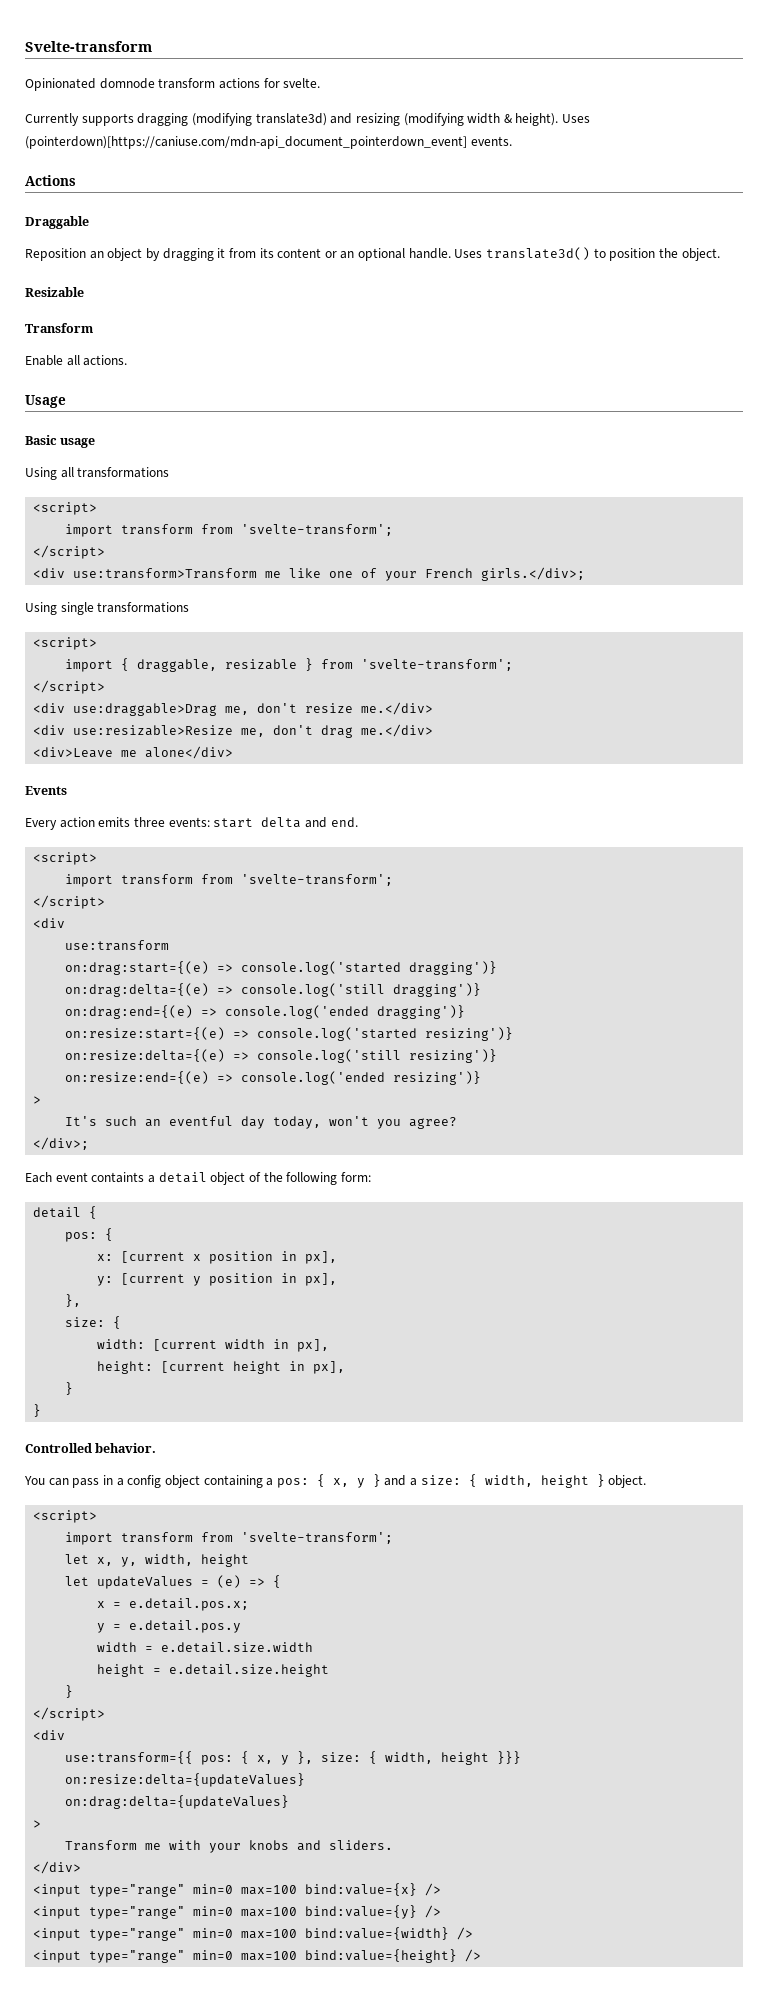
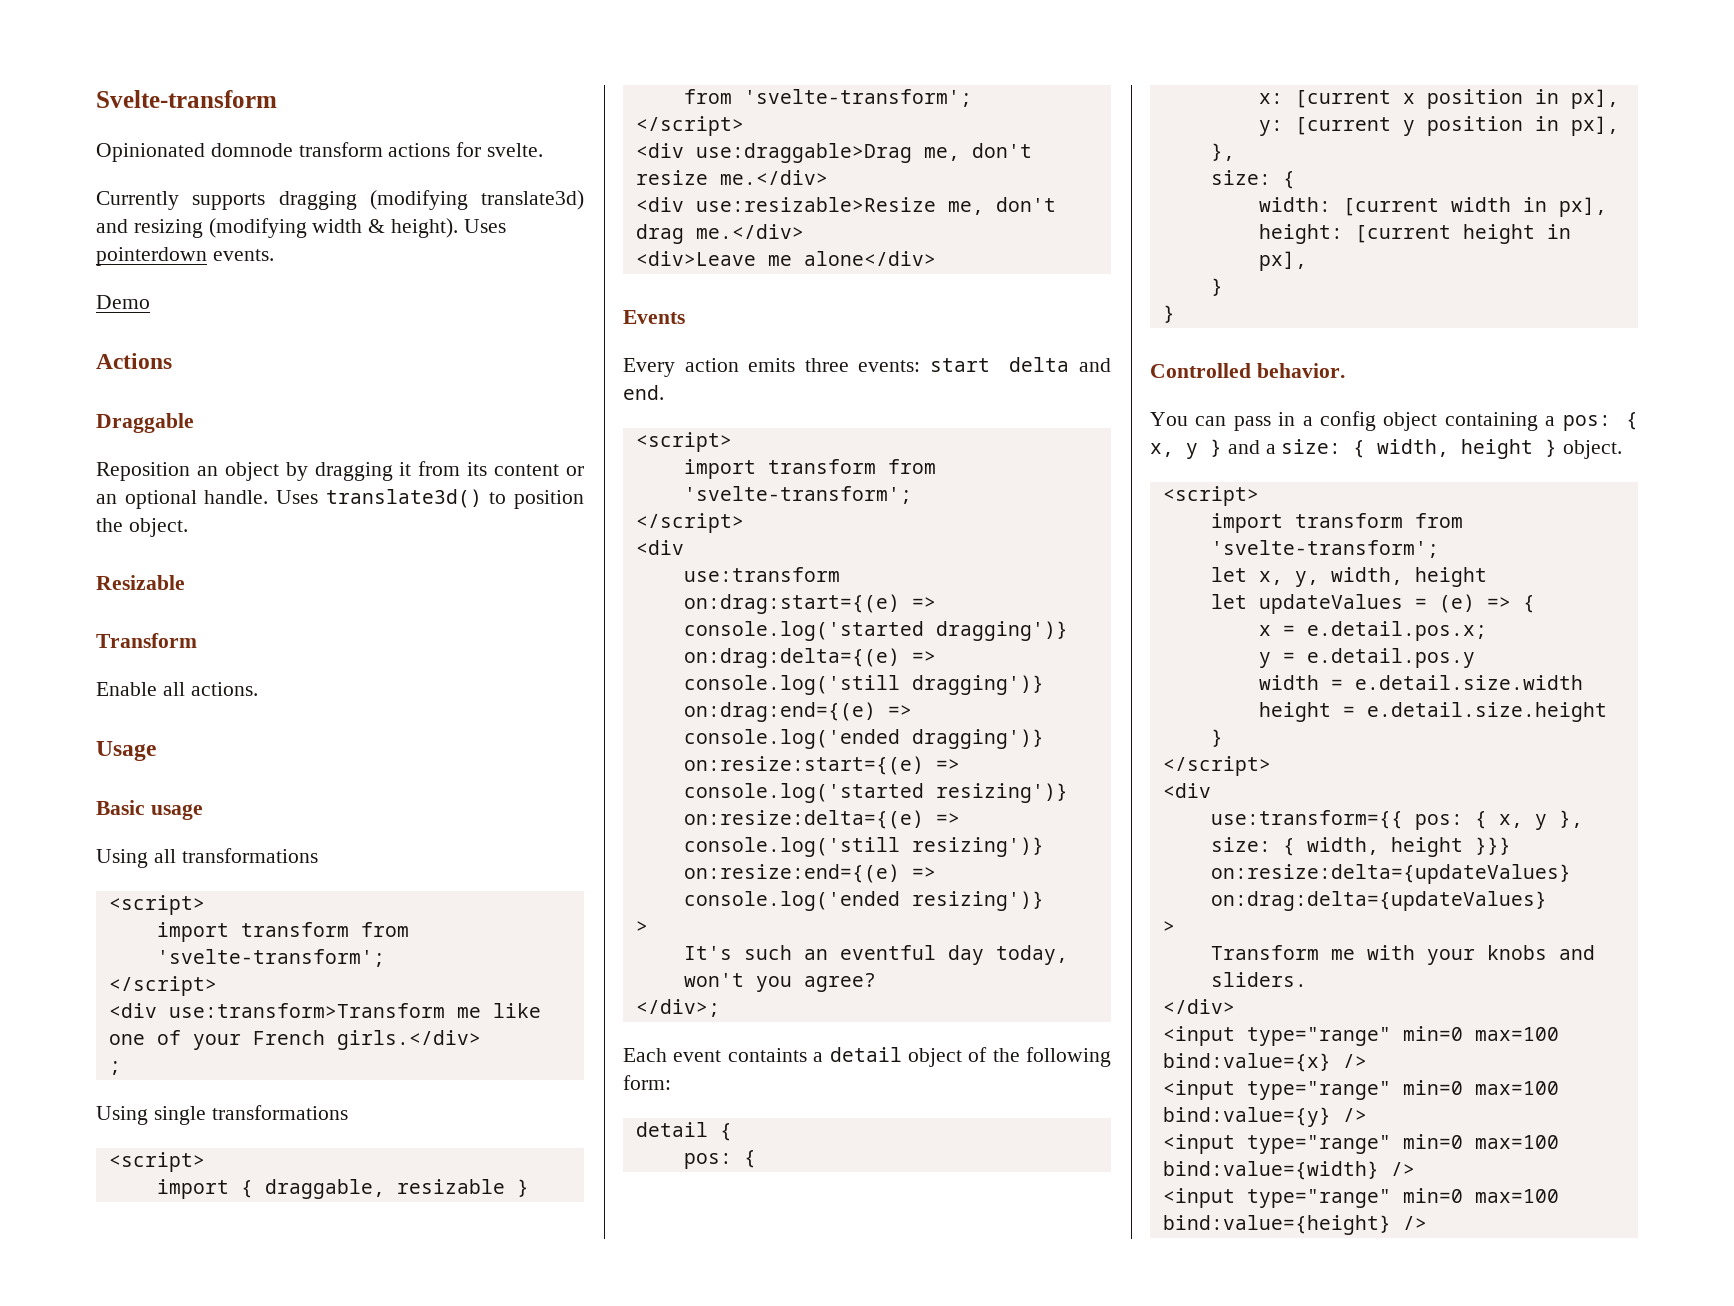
- Uses (pointerdown)[https://caniuse.com/mdn-api_document_pointerdown_event] events.
+ Uses pointerdown events.
+ Demo
- <div use:transform>Transform me like one of your French girls.</div>;
+ <div use:transform>Transform me like one of your French girls.</div>
+ ;

